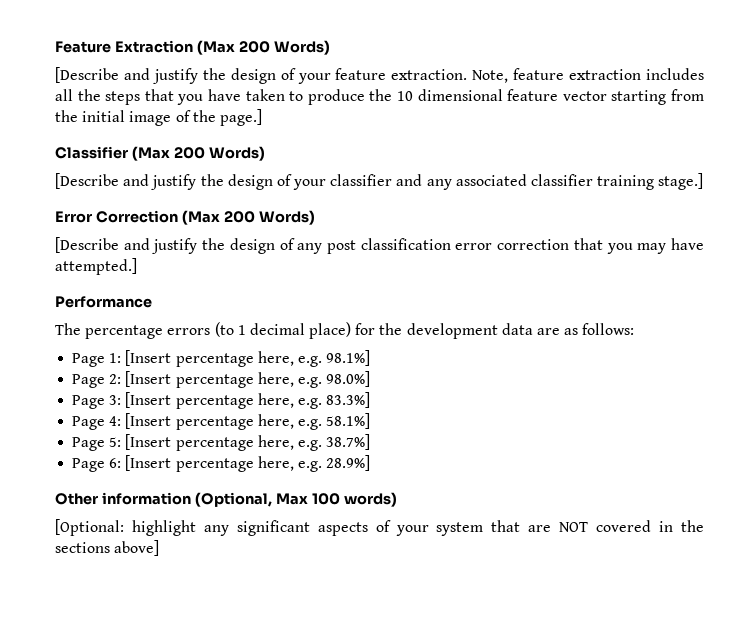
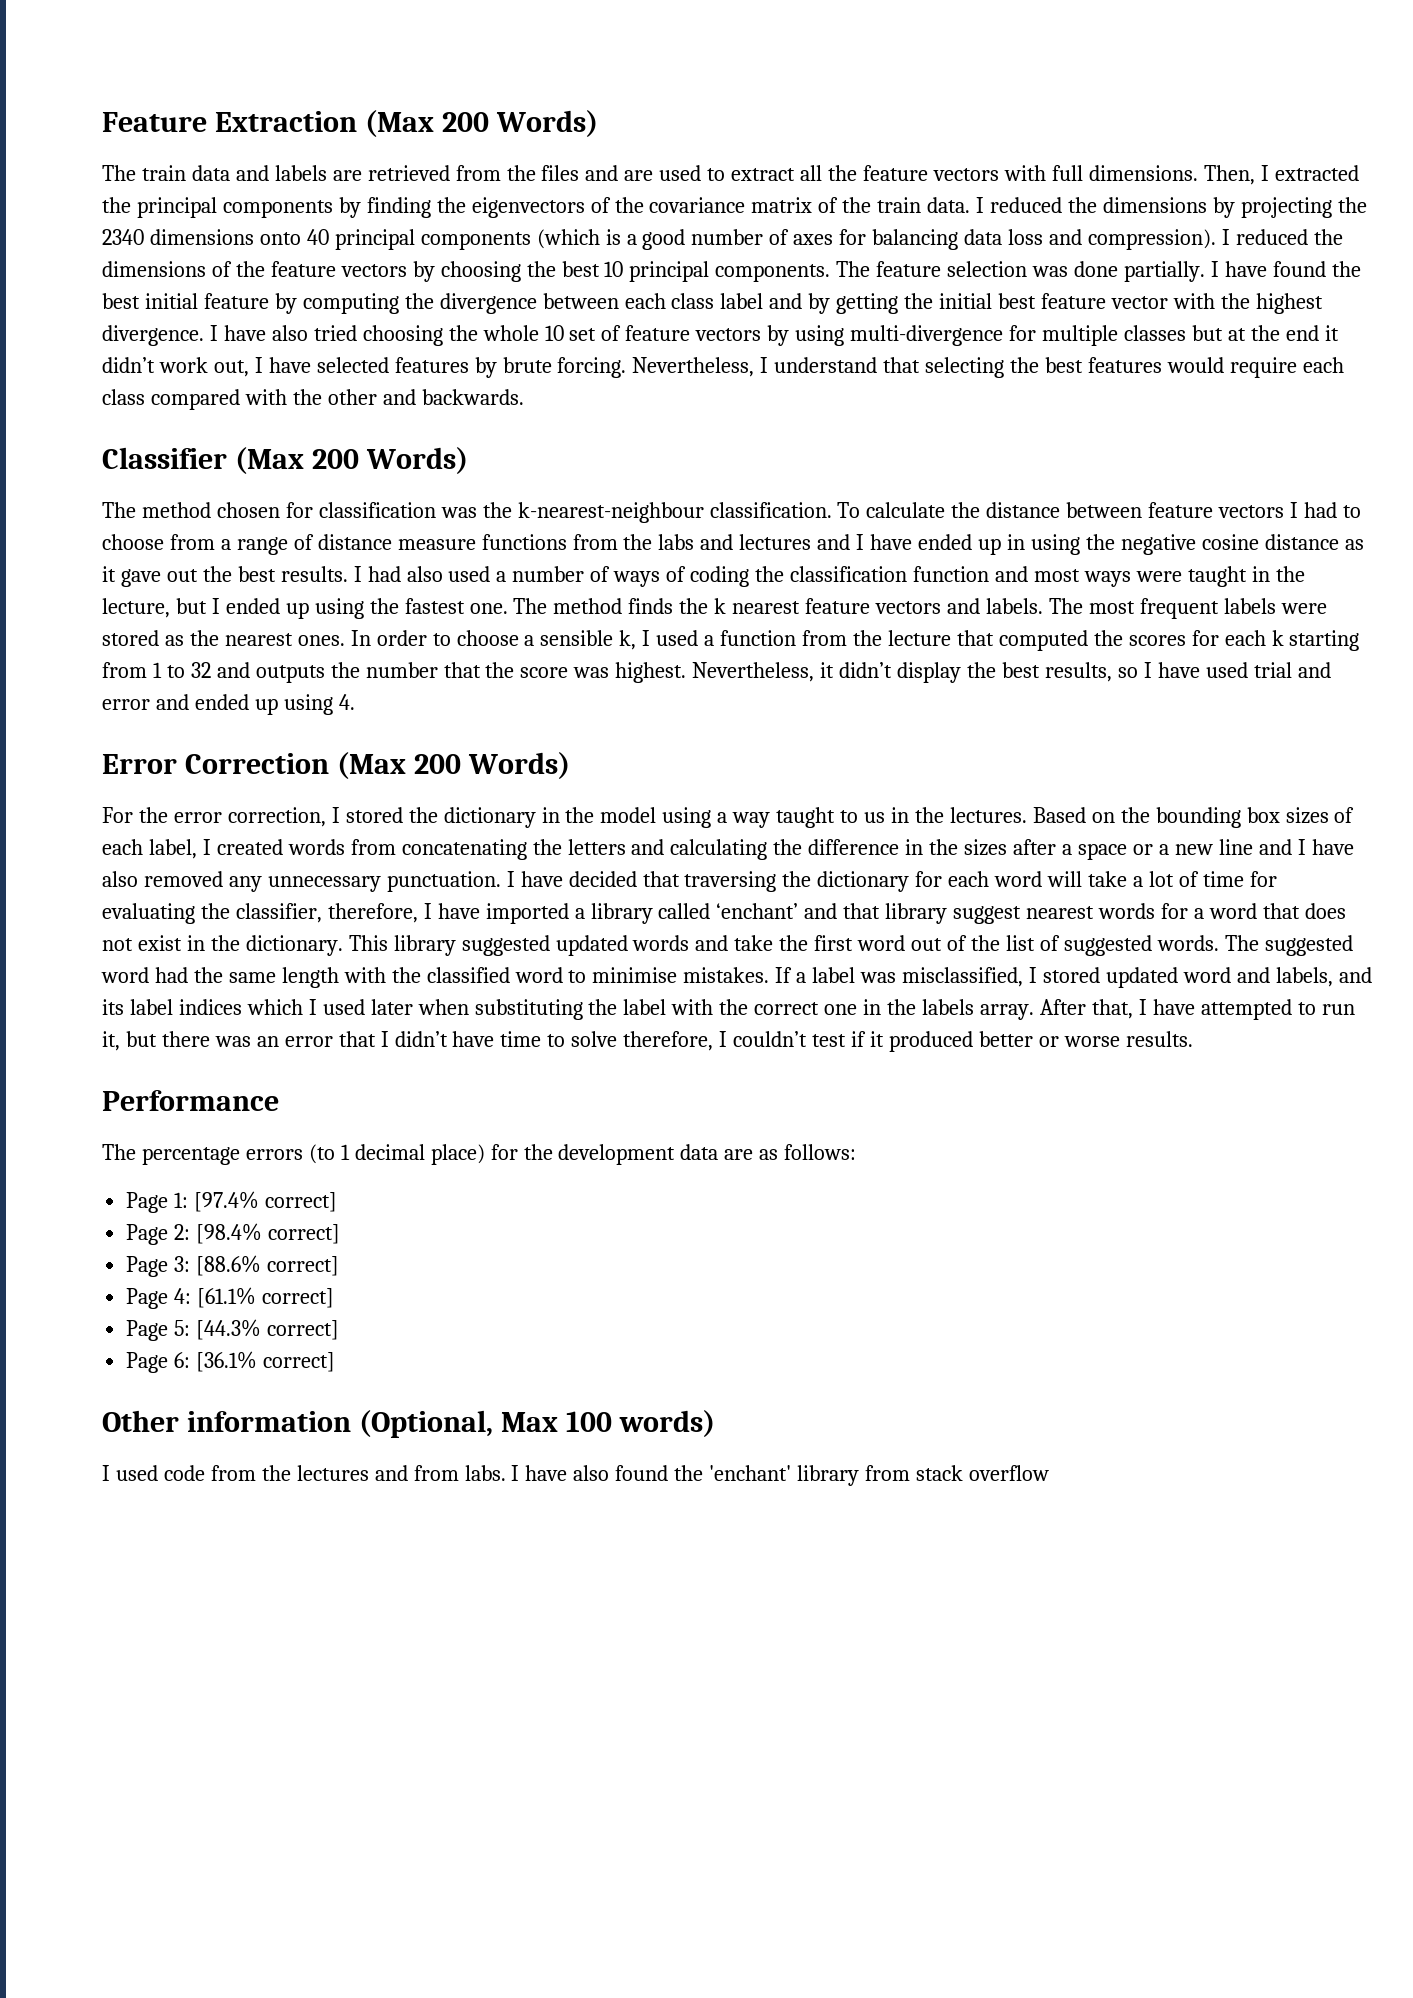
- [Describe and justify the design of your feature extraction. Note, feature extraction includes all the steps that you have taken to produce the 10 dimensional feature vector starting from the initial image of the page.]
+ The train data and labels are retrieved from the files and are used to extract all the feature vectors with full dimensions. Then, I extracted the principal components by finding the eigenvectors of the covariance matrix of the train data. I reduced the dimensions by projecting the 2340 dimensions onto 40 principal components (which is a good number of axes for balancing data loss and compression). I reduced the dimensions of the feature vectors by choosing the best 10 principal components. The feature selection was done partially. I have found the best initial feature by computing the divergence between each class label and by getting the initial best feature vector with the highest divergence. I have also tried choosing the whole 10 set of feature vectors by using multi-divergence for multiple classes but at the end it didn’t work out, I have selected features by brute forcing. Nevertheless, I understand that selecting the best features would require each class compared with the other and backwards.
  Classifier (Max 200 Words)
- [Describe and justify the design of your classifier and any associated classifier training stage.]
+ The method chosen for classification was the k-nearest-neighbour classification. To calculate the distance between feature vectors I had to choose from a range of distance measure functions from the labs and lectures and I have ended up in using the negative cosine distance as it gave out the best results. I had also used a number of ways of coding the classification function and most ways were taught in the lecture, but I ended up using the fastest one. The method finds the k nearest feature vectors and labels. The most frequent labels were stored as the nearest ones. In order to choose a sensible k, I used a function from the lecture that computed the scores for each k starting from 1 to 32 and outputs the number that the score was highest. Nevertheless, it didn’t display the best results, so I have used trial and error and ended up using 4.
- [Describe and justify the design of any post classification error correction that you may have attempted.]
+ For the error correction, I stored the dictionary in the model using a way taught to us in the lectures. Based on the bounding box sizes of each label, I created words from concatenating the letters and calculating the difference in the sizes after a space or a new line and I have also removed any unnecessary punctuation. I have decided that traversing the dictionary for each word will take a lot of time for evaluating the classifier, therefore, I have imported a library called ‘enchant’ and that library suggest nearest words for a word that does not exist in the dictionary. This library suggested updated words and take the first word out of the list of suggested words. The suggested word had the same length with the classified word to minimise mistakes. If a label was misclassified, I stored updated word and labels, and its label indices which I used later when substituting the label with the correct one in the labels array. After that, I have attempted to run it, but there was an error that I didn’t have time to solve therefore, I couldn’t test if it produced better or worse results.
- Page 1: [Insert percentage here, e.g. 98.1%]
- Page 2: [Insert percentage here, e.g. 98.0%]
- Page 3: [Insert percentage here, e.g. 83.3%]
- Page 4: [Insert percentage here, e.g. 58.1%]
- Page 5: [Insert percentage here, e.g. 38.7%]
- Page 6: [Insert percentage here, e.g. 28.9%]
+ Page 1: [97.4% correct]
+ Page 2: [98.4% correct]
+ Page 3: [88.6% correct]
+ Page 4: [61.1% correct]
+ Page 5: [44.3% correct]
+ Page 6: [36.1% correct]
- [Optional: highlight any significant aspects of your system that are NOT covered in the sections above]
+ I used code from the lectures and from labs. I have also found the 'enchant' library from stack overflow

